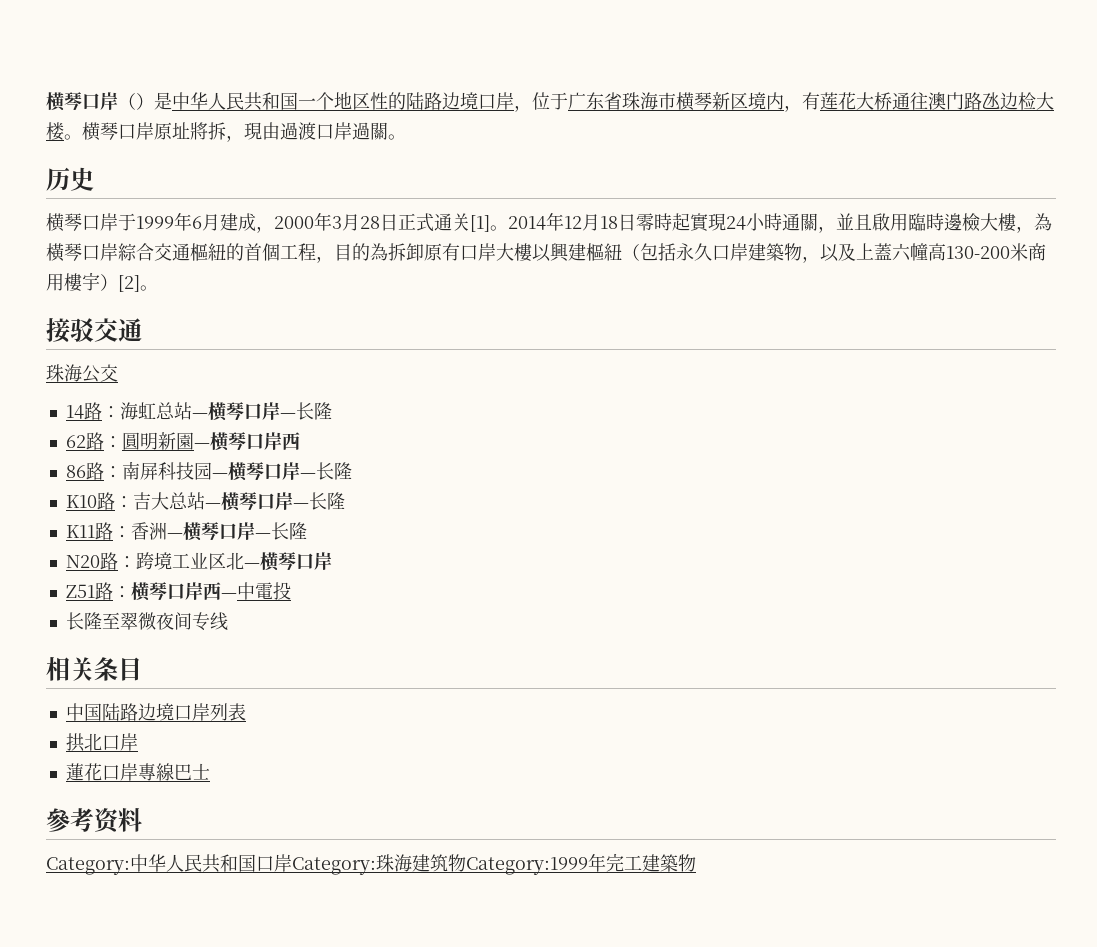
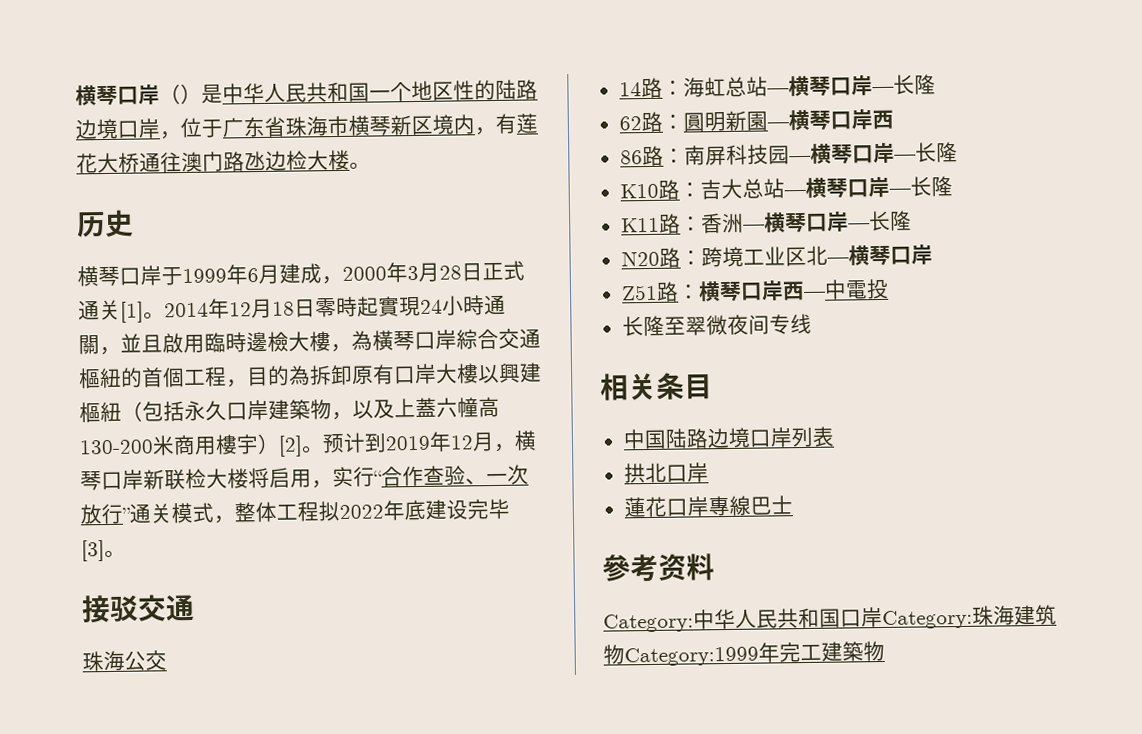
- 横琴口岸原址將拆，現由過渡口岸過關。
+ 预计到2019年12月，横琴口岸新联检大楼将启用，实行“合作查验、一次放行”通关模式，整体工程拟2022年底建设完毕[3]。

